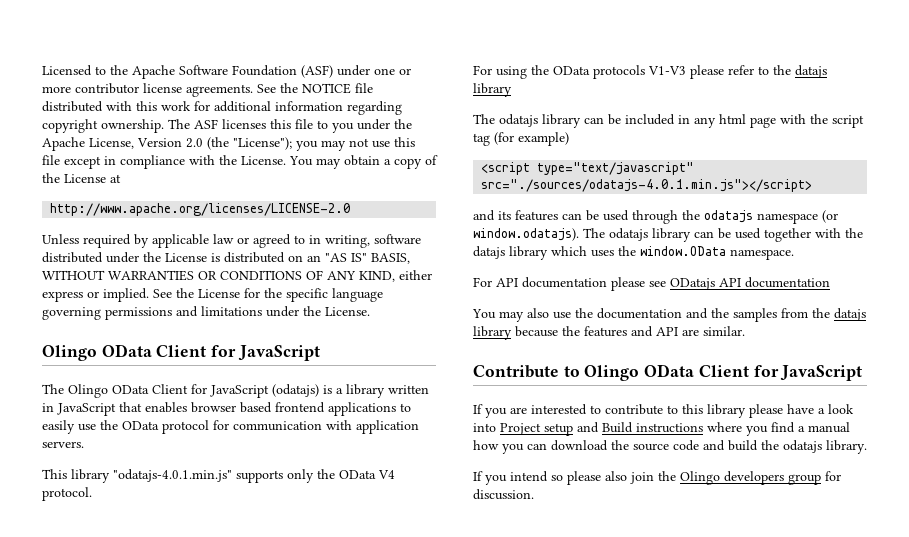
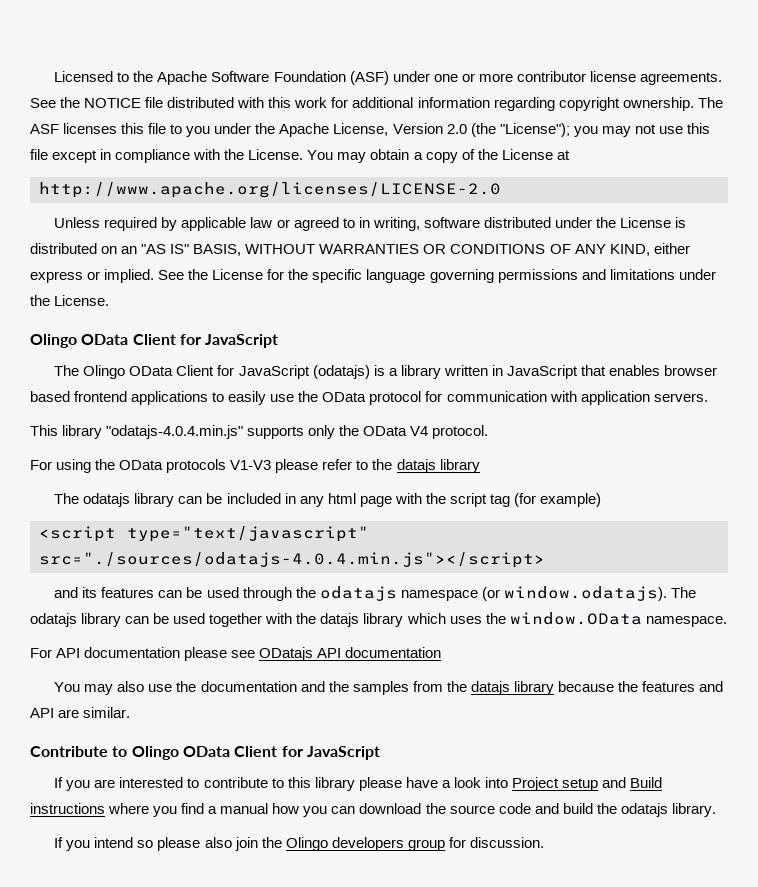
- This library "odatajs-4.0.1.min.js" supports only the OData V4 protocol.
+ This library "odatajs-4.0.4.min.js" supports only the OData V4 protocol.
- <script type="text/javascript" src="./sources/odatajs-4.0.1.min.js"></script>
+ <script type="text/javascript" src="./sources/odatajs-4.0.4.min.js"></script>

